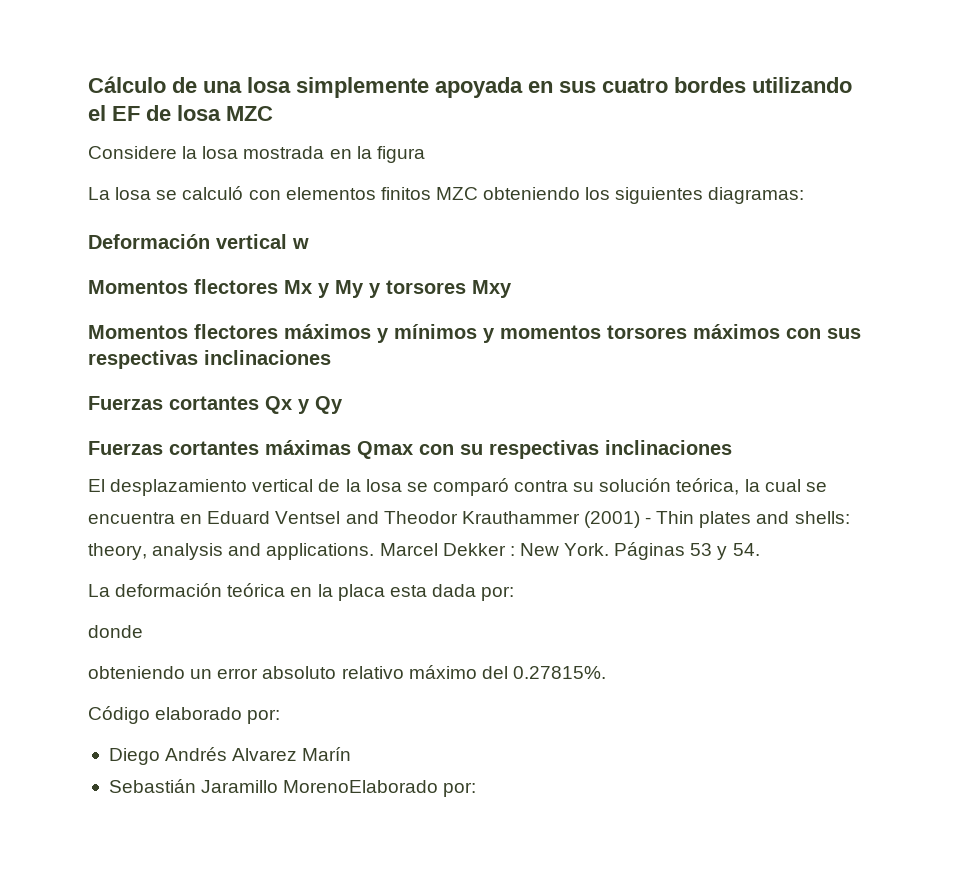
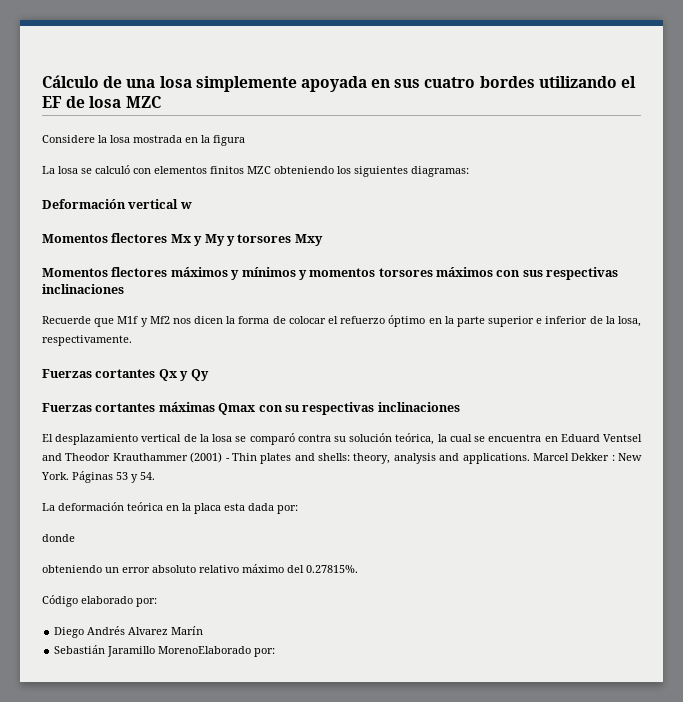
+ Recuerde que M1f y Mf2 nos dicen la forma de colocar el refuerzo óptimo en la parte superior e inferior de la losa, respectivamente.

